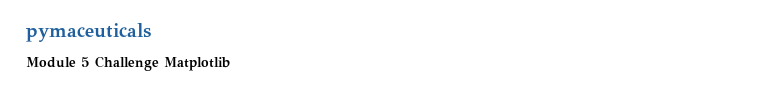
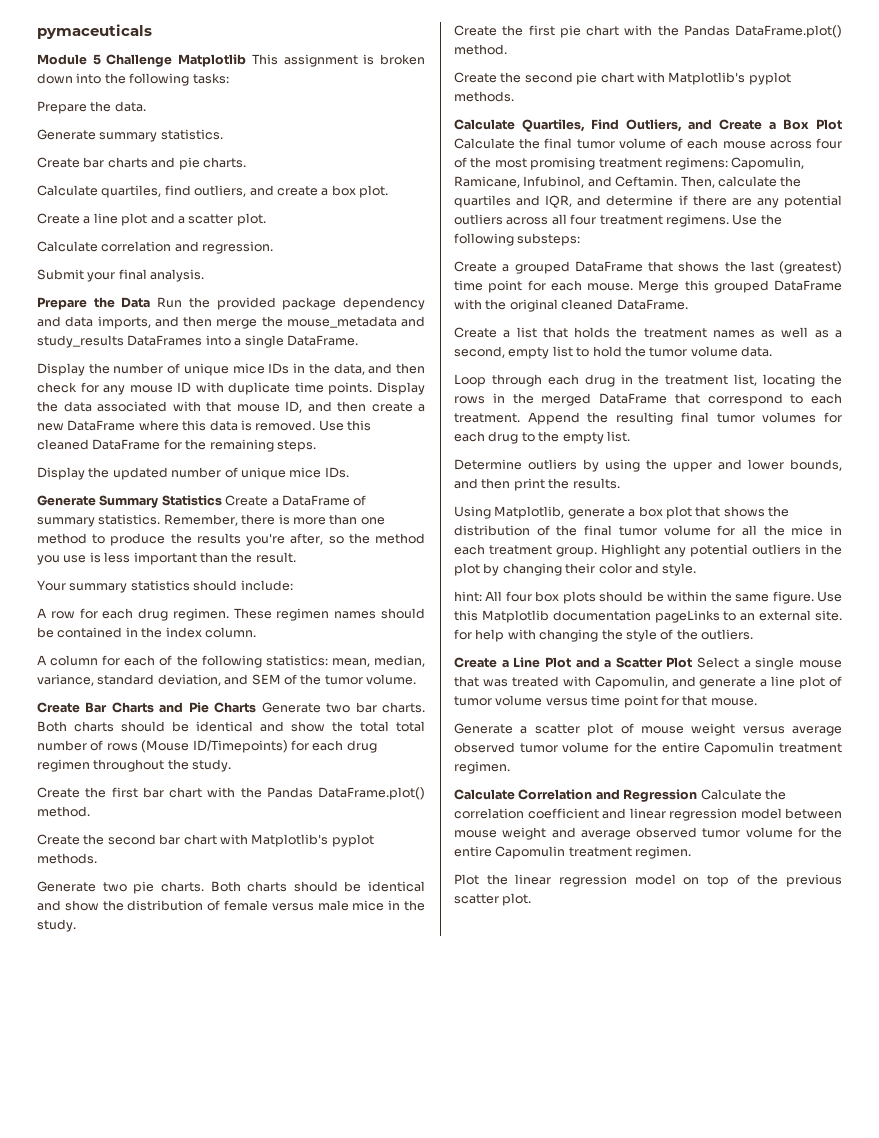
- Module 5 Challenge Matplotlib
+ Module 5 Challenge Matplotlib This assignment is broken down into the following tasks:
+ Prepare the data.
+ Generate summary statistics.
+ Create bar charts and pie charts.
+ Calculate quartiles, find outliers, and create a box plot.
+ Create a line plot and a scatter plot.
+ Calculate correlation and regression.
+ Submit your final analysis.
+ Prepare the Data Run the provided package dependency and data imports, and then merge the mouse_metadata and study_results DataFrames into a single DataFrame.
+ Display the number of unique mice IDs in the data, and then check for any mouse ID with duplicate time points. Display the data associated with that mouse ID, and then create a new DataFrame where this data is removed. Use this cleaned DataFrame for the remaining steps.
+ Display the updated number of unique mice IDs.
+ Generate Summary Statistics Create a DataFrame of summary statistics. Remember, there is more than one method to produce the results you're after, so the method you use is less important than the result.
+ Your summary statistics should include:
+ A row for each drug regimen. These regimen names should be contained in the index column.
+ A column for each of the following statistics: mean, median, variance, standard deviation, and SEM of the tumor volume.
+ Create Bar Charts and Pie Charts Generate two bar charts. Both charts should be identical and show the total total number of rows (Mouse ID/Timepoints) for each drug regimen throughout the study.
+ Create the first bar chart with the Pandas DataFrame.plot() method.
+ Create the second bar chart with Matplotlib's pyplot methods.
+ Generate two pie charts. Both charts should be identical and show the distribution of female versus male mice in the study.
+ Create the first pie chart with the Pandas DataFrame.plot() method.
+ Create the second pie chart with Matplotlib's pyplot methods.
+ Calculate Quartiles, Find Outliers, and Create a Box Plot Calculate the final tumor volume of each mouse across four of the most promising treatment regimens: Capomulin, Ramicane, Infubinol, and Ceftamin. Then, calculate the quartiles and IQR, and determine if there are any potential outliers across all four treatment regimens. Use the following substeps:
+ Create a grouped DataFrame that shows the last (greatest) time point for each mouse. Merge this grouped DataFrame with the original cleaned DataFrame.
+ Create a list that holds the treatment names as well as a second, empty list to hold the tumor volume data.
+ Loop through each drug in the treatment list, locating the rows in the merged DataFrame that correspond to each treatment. Append the resulting final tumor volumes for each drug to the empty list.
+ Determine outliers by using the upper and lower bounds, and then print the results.
+ Using Matplotlib, generate a box plot that shows the distribution of the final tumor volume for all the mice in each treatment group. Highlight any potential outliers in the plot by changing their color and style.
+ hint: All four box plots should be within the same figure. Use this Matplotlib documentation pageLinks to an external site. for help with changing the style of the outliers.
+ Create a Line Plot and a Scatter Plot Select a single mouse that was treated with Capomulin, and generate a line plot of tumor volume versus time point for that mouse.
+ Generate a scatter plot of mouse weight versus average observed tumor volume for the entire Capomulin treatment regimen.
+ Calculate Correlation and Regression Calculate the correlation coefficient and linear regression model between mouse weight and average observed tumor volume for the entire Capomulin treatment regimen.
+ Plot the linear regression model on top of the previous scatter plot.

